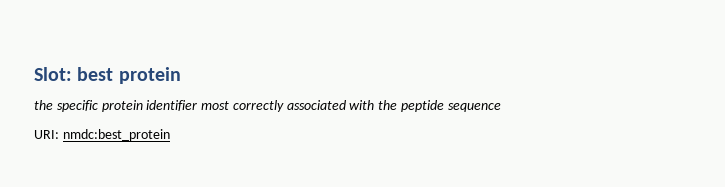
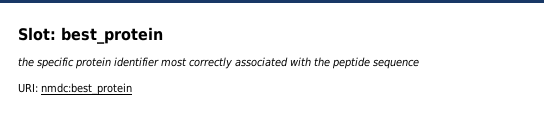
- Slot: best protein
+ Slot: best_protein

